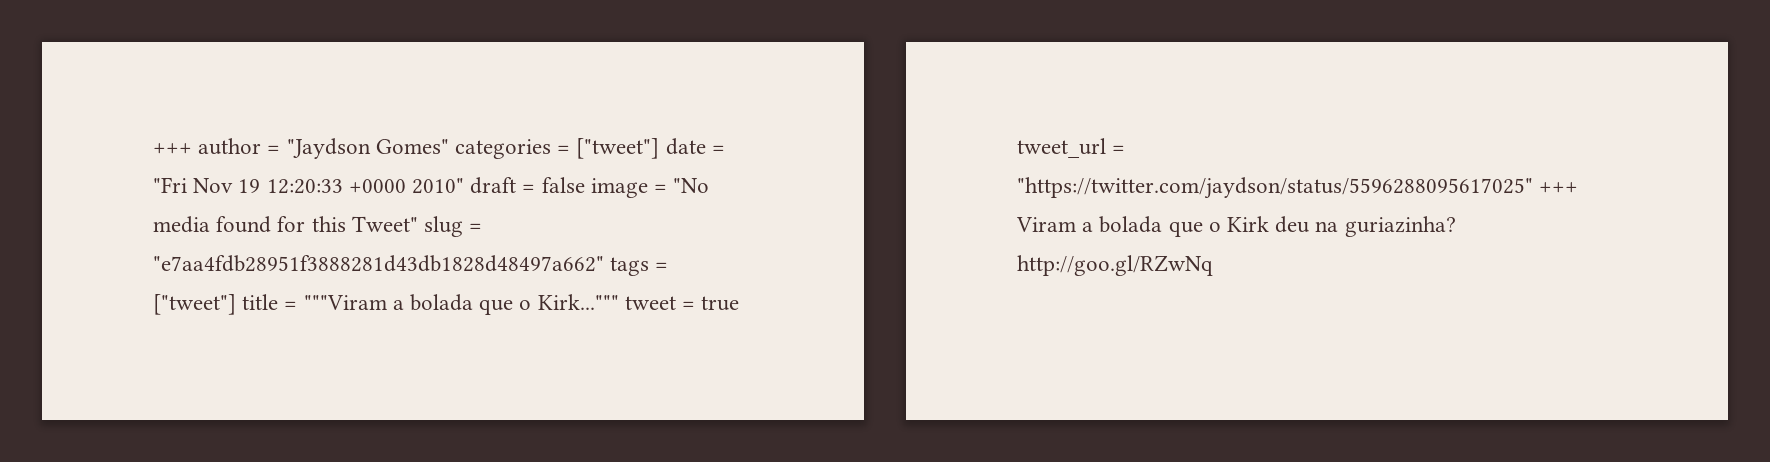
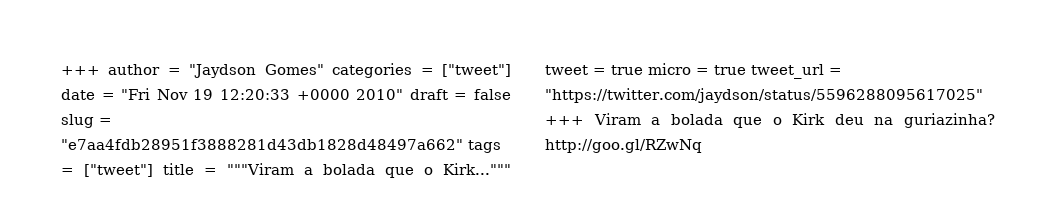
- +++ author = "Jaydson Gomes" categories = ["tweet"] date = "Fri Nov 19 12:20:33 +0000 2010" draft = false image = "No media found for this Tweet" slug = "e7aa4fdb28951f3888281d43db1828d48497a662" tags = ["tweet"] title = """Viram a bolada que o Kirk...""" tweet = true tweet_url = "https://twitter.com/jaydson/status/5596288095617025" +++ Viram a bolada que o Kirk deu na guriazinha? http://goo.gl/RZwNq
+ +++ author = "Jaydson Gomes" categories = ["tweet"] date = "Fri Nov 19 12:20:33 +0000 2010" draft = false slug = "e7aa4fdb28951f3888281d43db1828d48497a662" tags = ["tweet"] title = """Viram a bolada que o Kirk...""" tweet = true micro = true tweet_url = "https://twitter.com/jaydson/status/5596288095617025" +++ Viram a bolada que o Kirk deu na guriazinha? http://goo.gl/RZwNq

